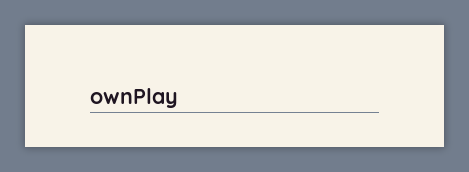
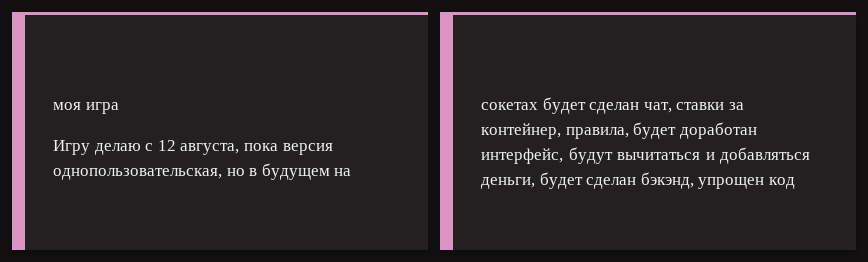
- ownPlay
+ моя игра
+ Игру делаю с 12 августа, пока версия однопользовательская, но в будущем на сокетах будет сделан чат, ставки за контейнер, правила, будет доработан интерфейс, будут вычитаться и добавляться деньги, будет сделан бэкэнд, упрощен код

